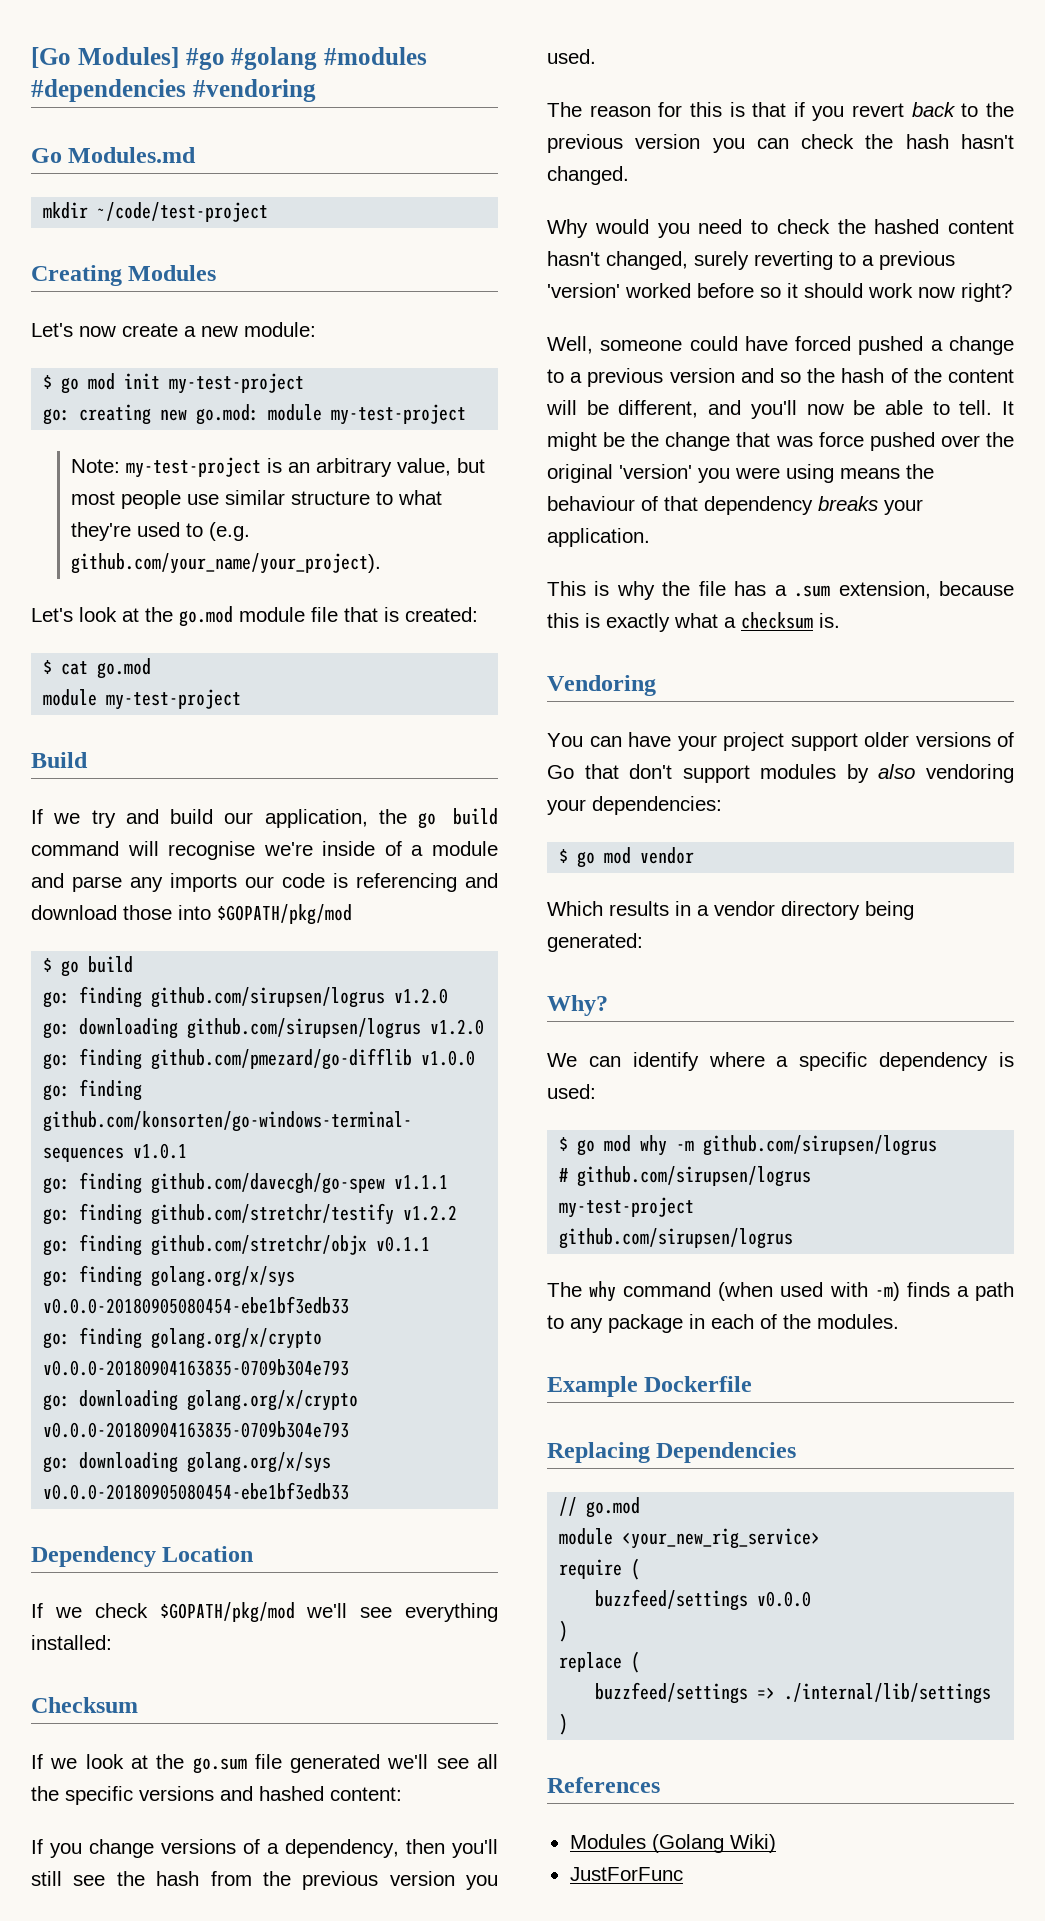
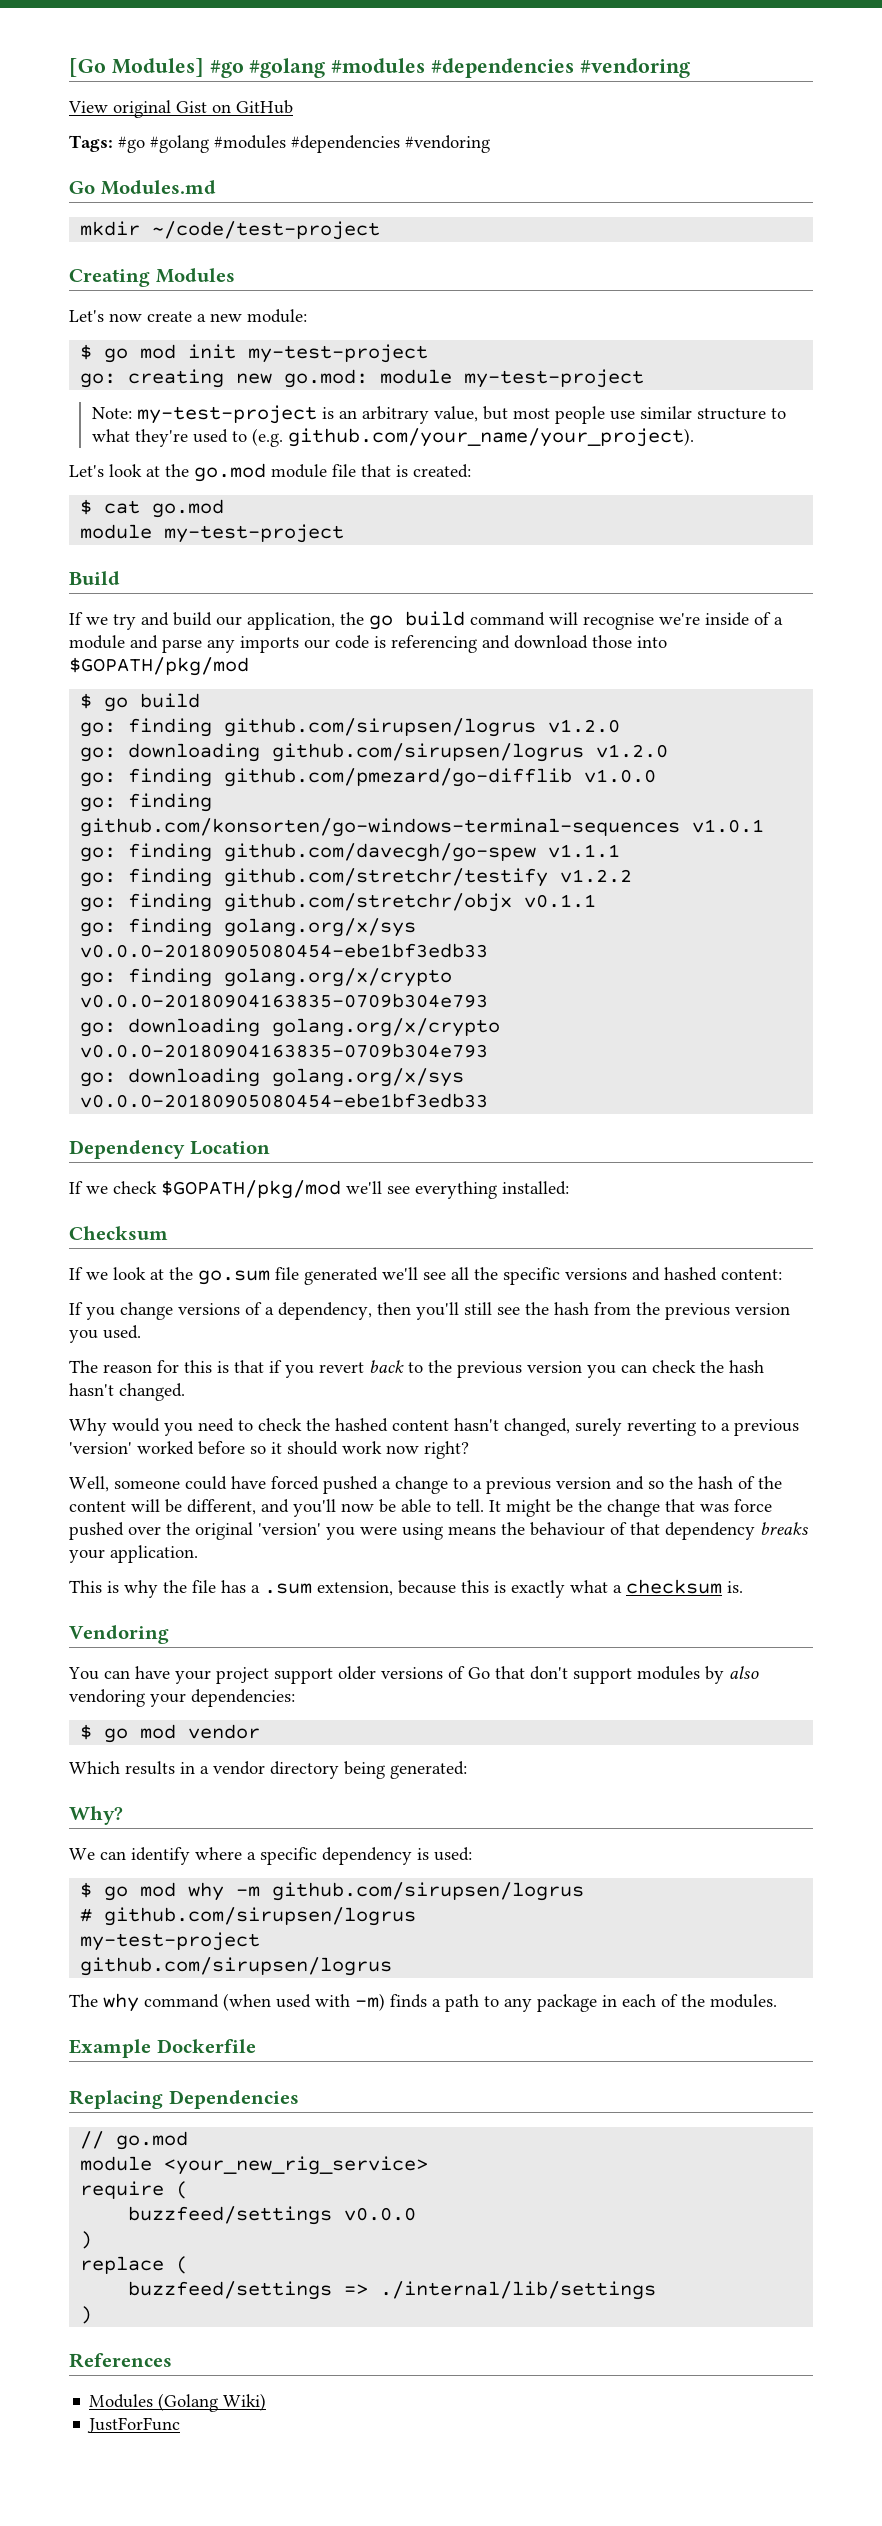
+ View original Gist on GitHub
+ Tags: #go #golang #modules #dependencies #vendoring

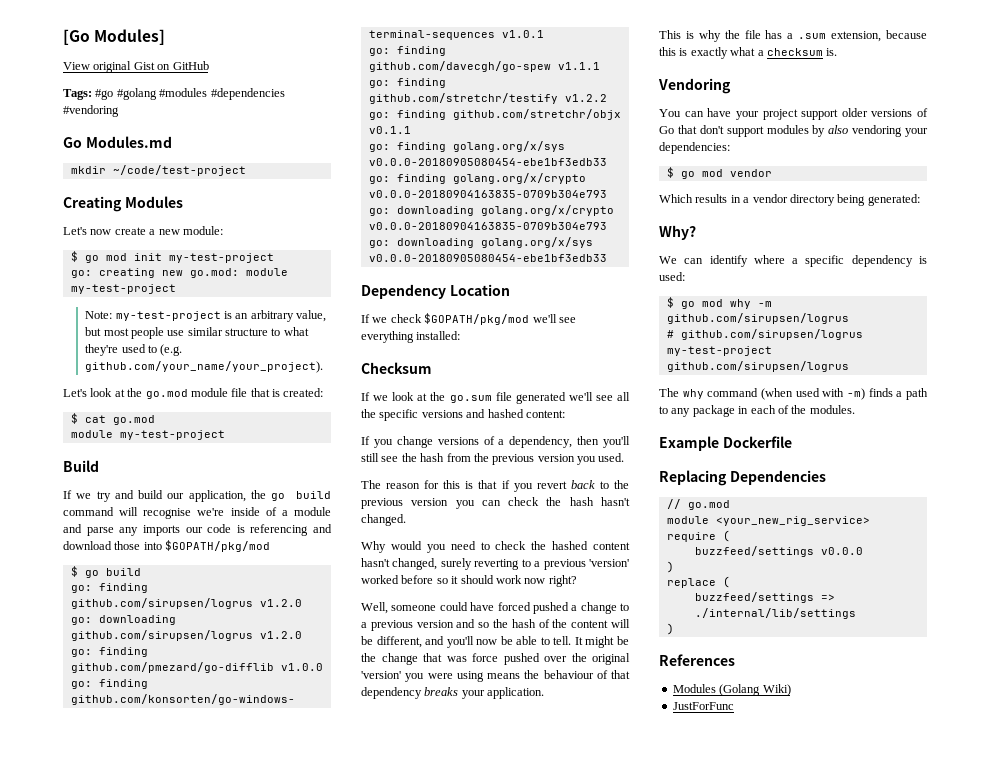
- [Go Modules] #go #golang #modules #dependencies #vendoring
+ [Go Modules]

